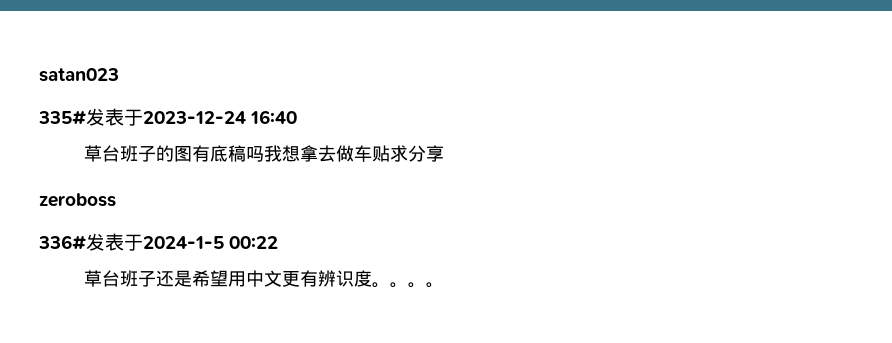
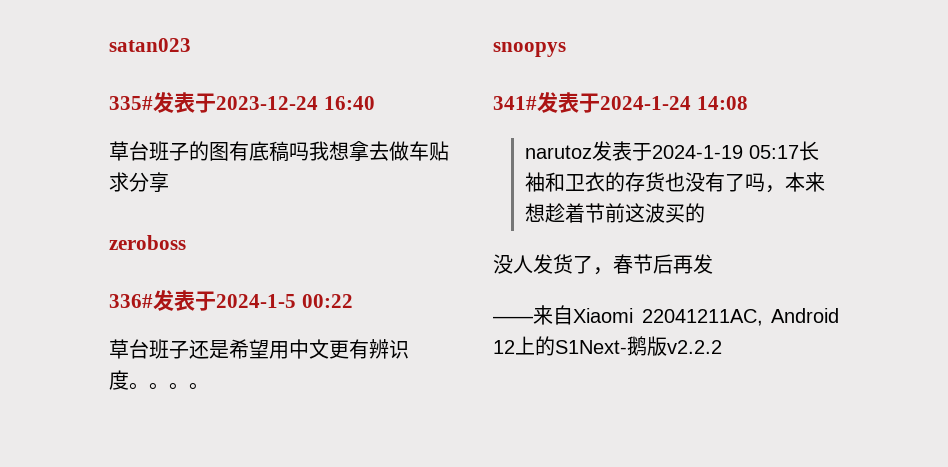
+ snoopys
+ 341#发表于2024-1-24 14:08
+ narutoz发表于2024-1-19 05:17长袖和卫衣的存货也没有了吗，本来想趁着节前这波买的
+ 没人发货了，春节后再发
+ ——来自Xiaomi 22041211AC, Android 12上的S1Next-鹅版v2.2.2

